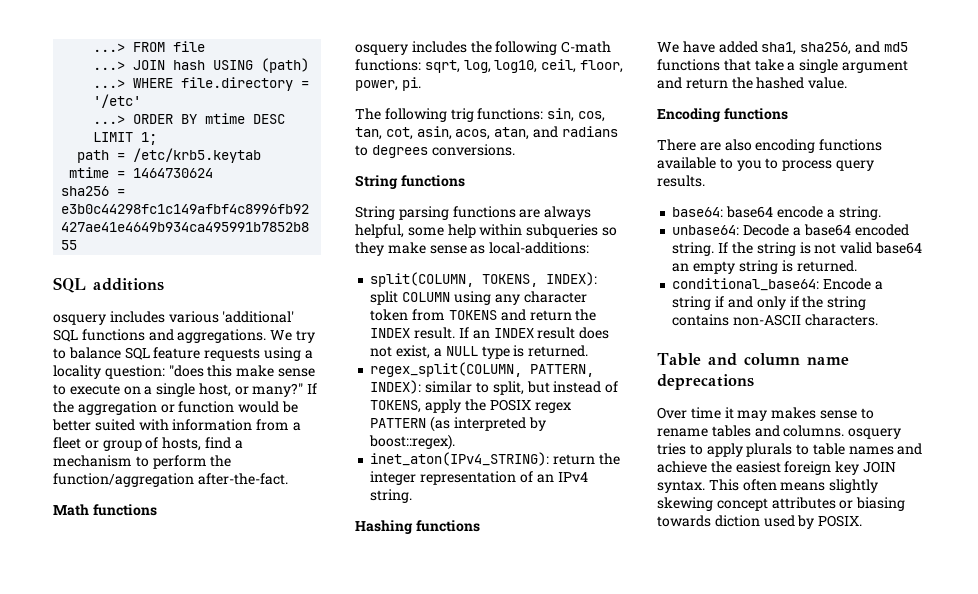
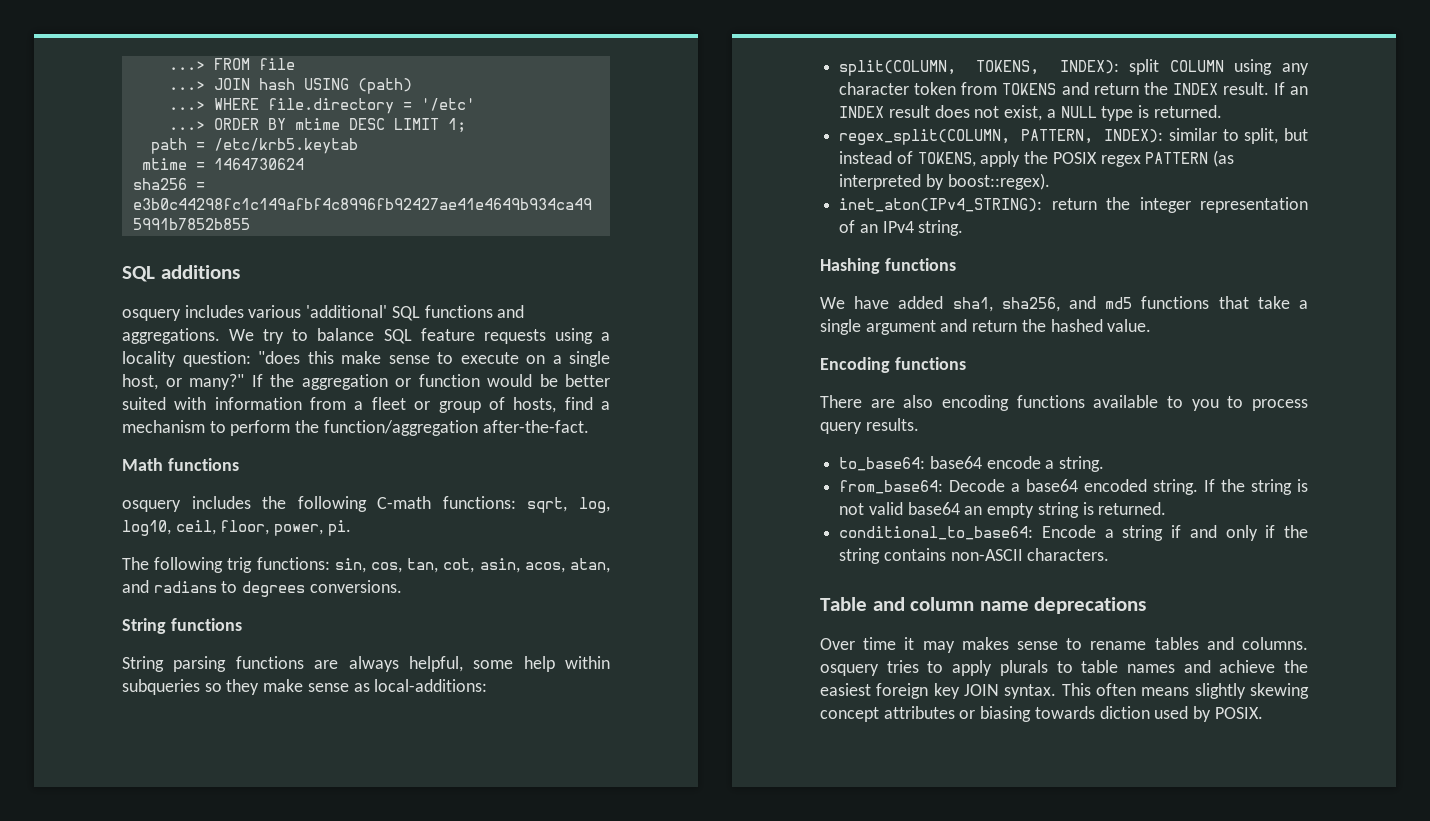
- base64: base64 encode a string.
+ to_base64: base64 encode a string.
- unbase64: Decode a base64 encoded string.
+ from_base64: Decode a base64 encoded string.
- conditional_base64: Encode a string if and only if the string contains non-ASCII characters.
+ conditional_to_base64: Encode a string if and only if the string contains non-ASCII characters.

